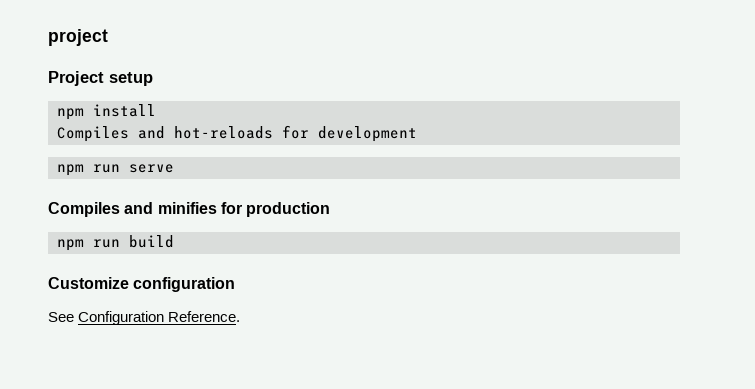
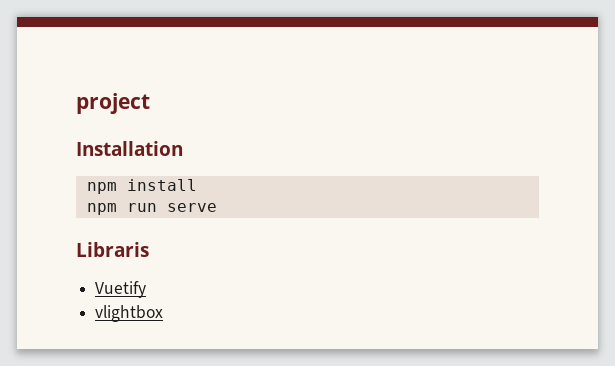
- Project setup
+ Installation
- Compiles and hot-reloads for development
  npm run serve
- Compiles and minifies for production
- npm run build
- Customize configuration
- See Configuration Reference.
+ Libraris
+ Vuetify
+ vlightbox

